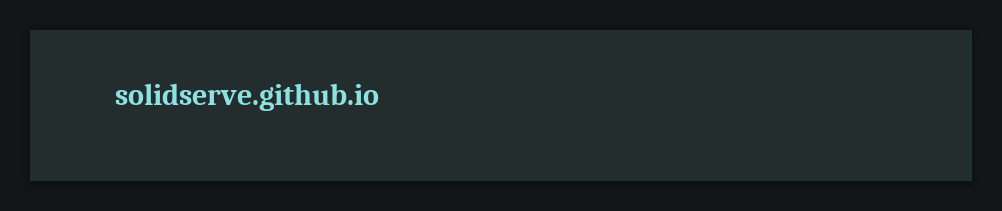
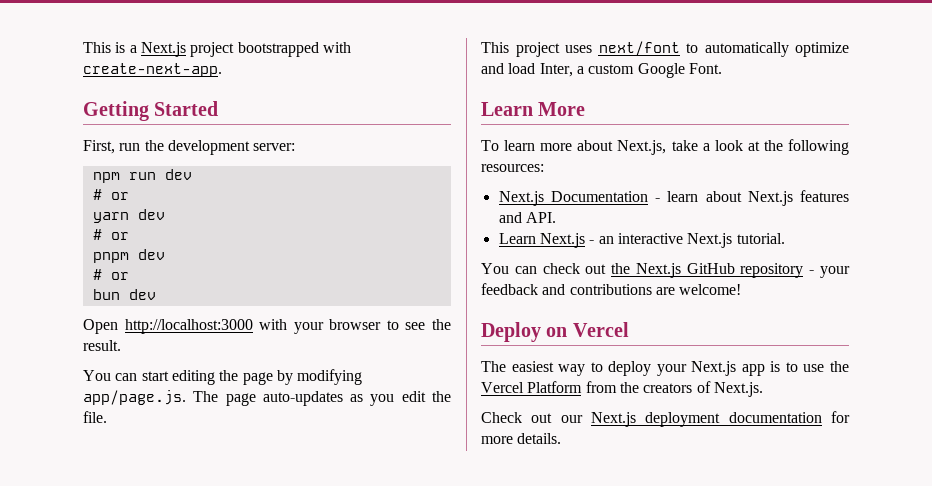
- solidserve.github.io
+ This is a Next.js project bootstrapped with create-next-app.
+ Getting Started
+ First, run the development server:
+ npm run dev
+ # or
+ yarn dev
+ # or
+ pnpm dev
+ # or
+ bun dev
+ Open http://localhost:3000 with your browser to see the result.
+ You can start editing the page by modifying app/page.js. The page auto-updates as you edit the file.
+ This project uses next/font to automatically optimize and load Inter, a custom Google Font.
+ Learn More
+ To learn more about Next.js, take a look at the following resources:
+ Next.js Documentation - learn about Next.js features and API.
+ Learn Next.js - an interactive Next.js tutorial.
+ You can check out the Next.js GitHub repository - your feedback and contributions are welcome!
+ Deploy on Vercel
+ The easiest way to deploy your Next.js app is to use the Vercel Platform from the creators of Next.js.
+ Check out our Next.js deployment documentation for more details.

